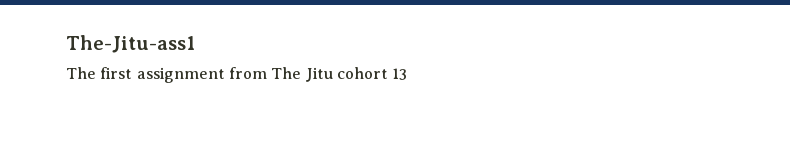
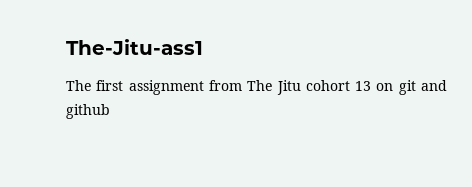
- The first assignment from The Jitu cohort 13
+ The first assignment from The Jitu cohort 13 on git and github

